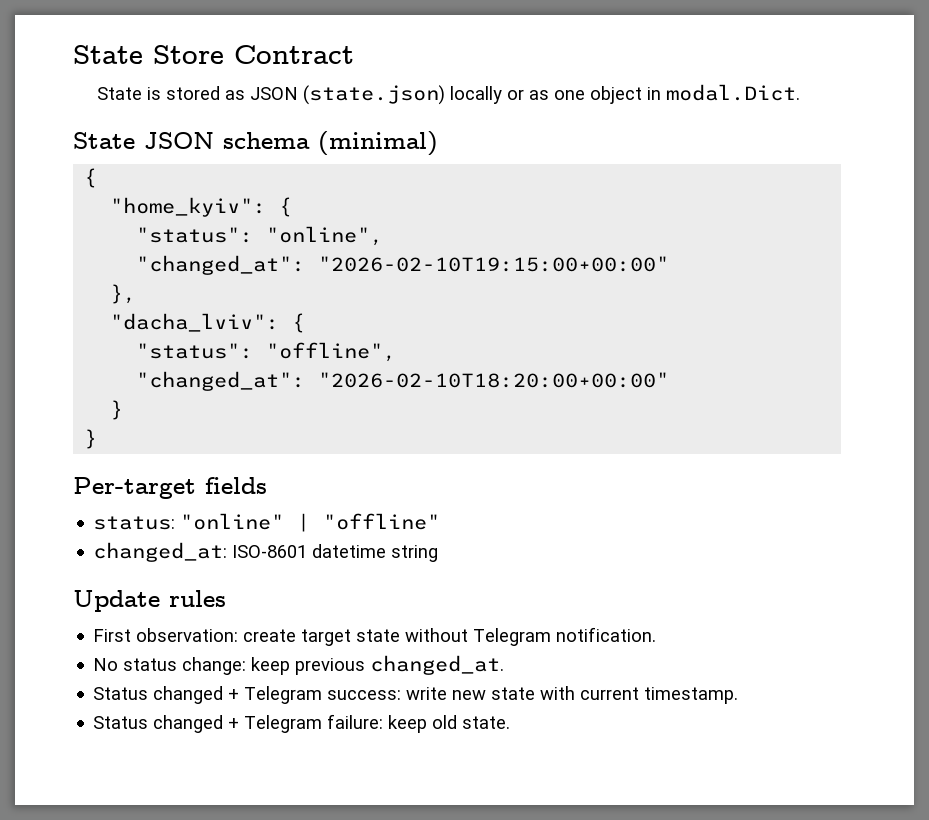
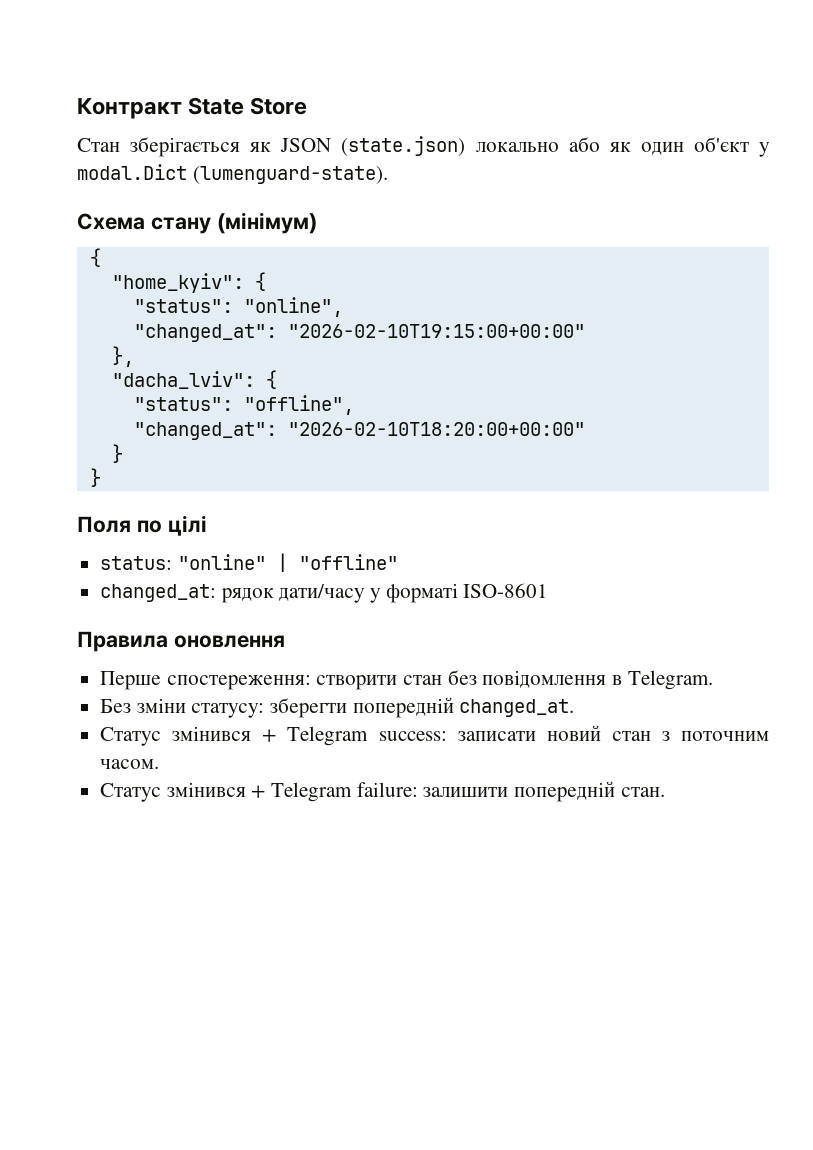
- State Store Contract
- State is stored as JSON (state.json) locally or as one object in modal.Dict.
- State JSON schema (minimal)
+ Контракт State Store
+ Стан зберігається як JSON (state.json) локально або як один об'єкт у modal.Dict (lumenguard-state).
+ Схема стану (мінімум)
- Per-target fields
+ Поля по цілі
- changed_at: ISO-8601 datetime string
- Update rules
- First observation: create target state without Telegram notification.
- No status change: keep previous changed_at.
+ changed_at: рядок дати/часу у форматі ISO-8601
+ Правила оновлення
+ Перше спостереження: створити стан без повідомлення в Telegram.
+ Без зміни статусу: зберегти попередній changed_at.
- Status changed + Telegram success: write new state with current timestamp.
- Status changed + Telegram failure: keep old state.
+ Статус змінився + Telegram success: записати новий стан з поточним часом.
+ Статус змінився + Telegram failure: залишити попередній стан.

